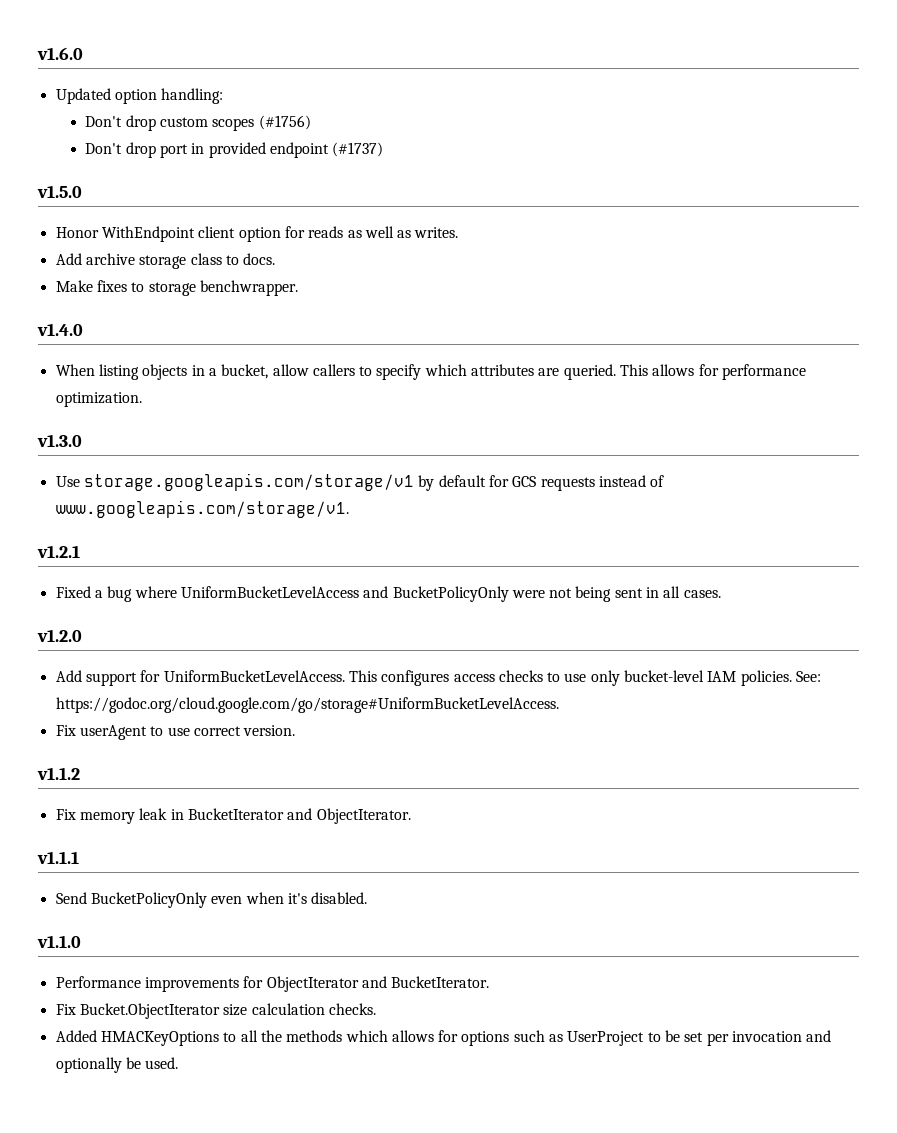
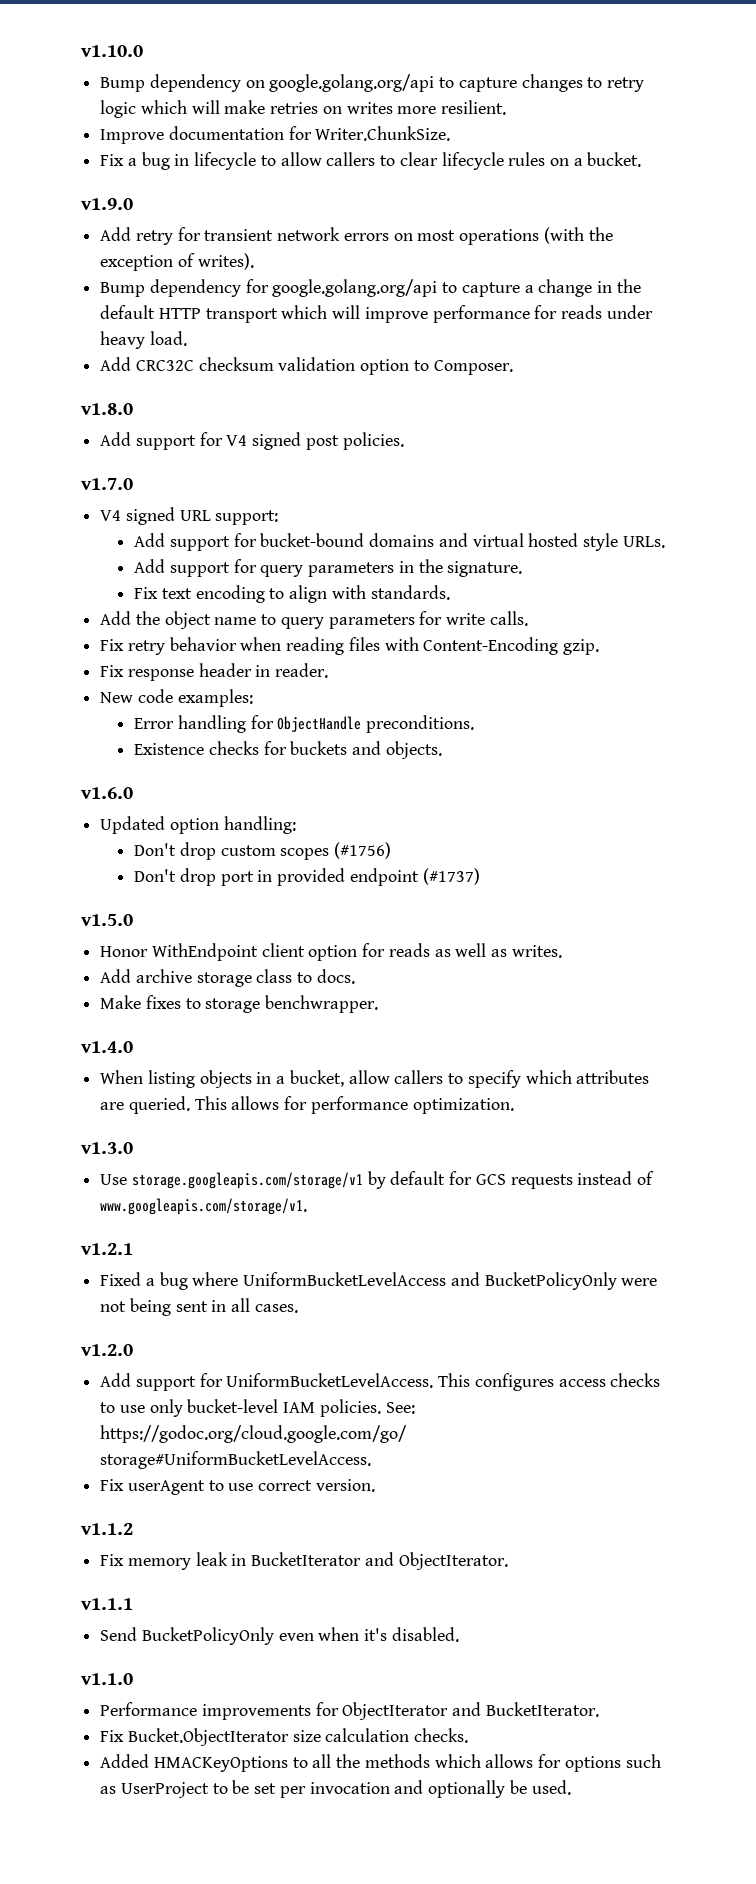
+ v1.10.0
+ Bump dependency on google.golang.org/api to capture changes to retry logic which will make retries on writes more resilient.
+ Improve documentation for Writer.ChunkSize.
+ Fix a bug in lifecycle to allow callers to clear lifecycle rules on a bucket.
+ v1.9.0
+ Add retry for transient network errors on most operations (with the exception of writes).
+ Bump dependency for google.golang.org/api to capture a change in the default HTTP transport which will improve performance for reads under heavy load.
+ Add CRC32C checksum validation option to Composer.
+ v1.8.0
+ Add support for V4 signed post policies.
+ v1.7.0
+ V4 signed URL support:
+ Add support for bucket-bound domains and virtual hosted style URLs.
+ Add support for query parameters in the signature.
+ Fix text encoding to align with standards.
+ Add the object name to query parameters for write calls.
+ Fix retry behavior when reading files with Content-Encoding gzip.
+ Fix response header in reader.
+ New code examples:
+ Error handling for ObjectHandle preconditions.
+ Existence checks for buckets and objects.

